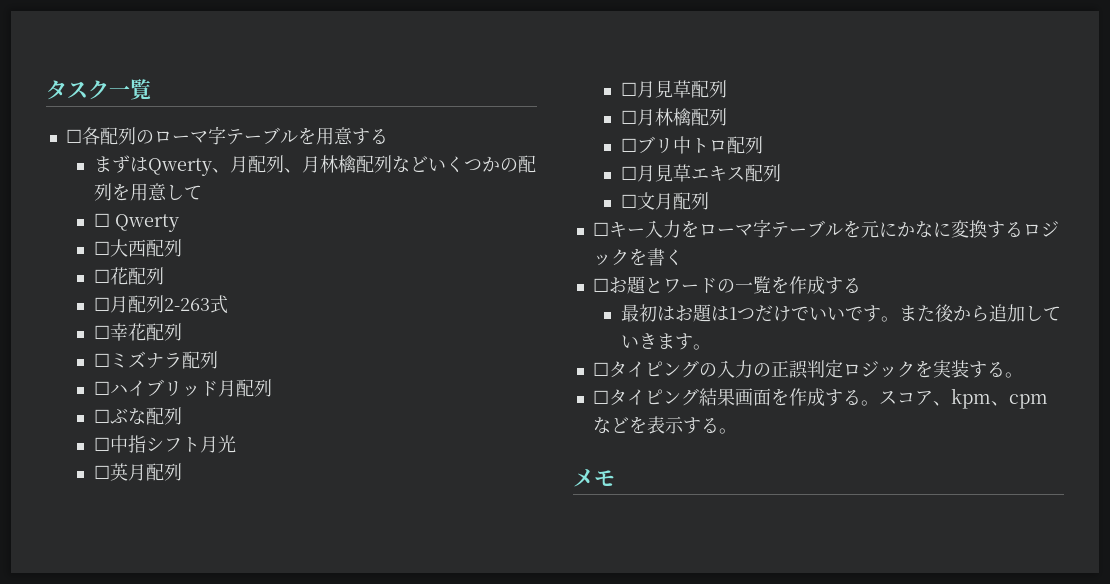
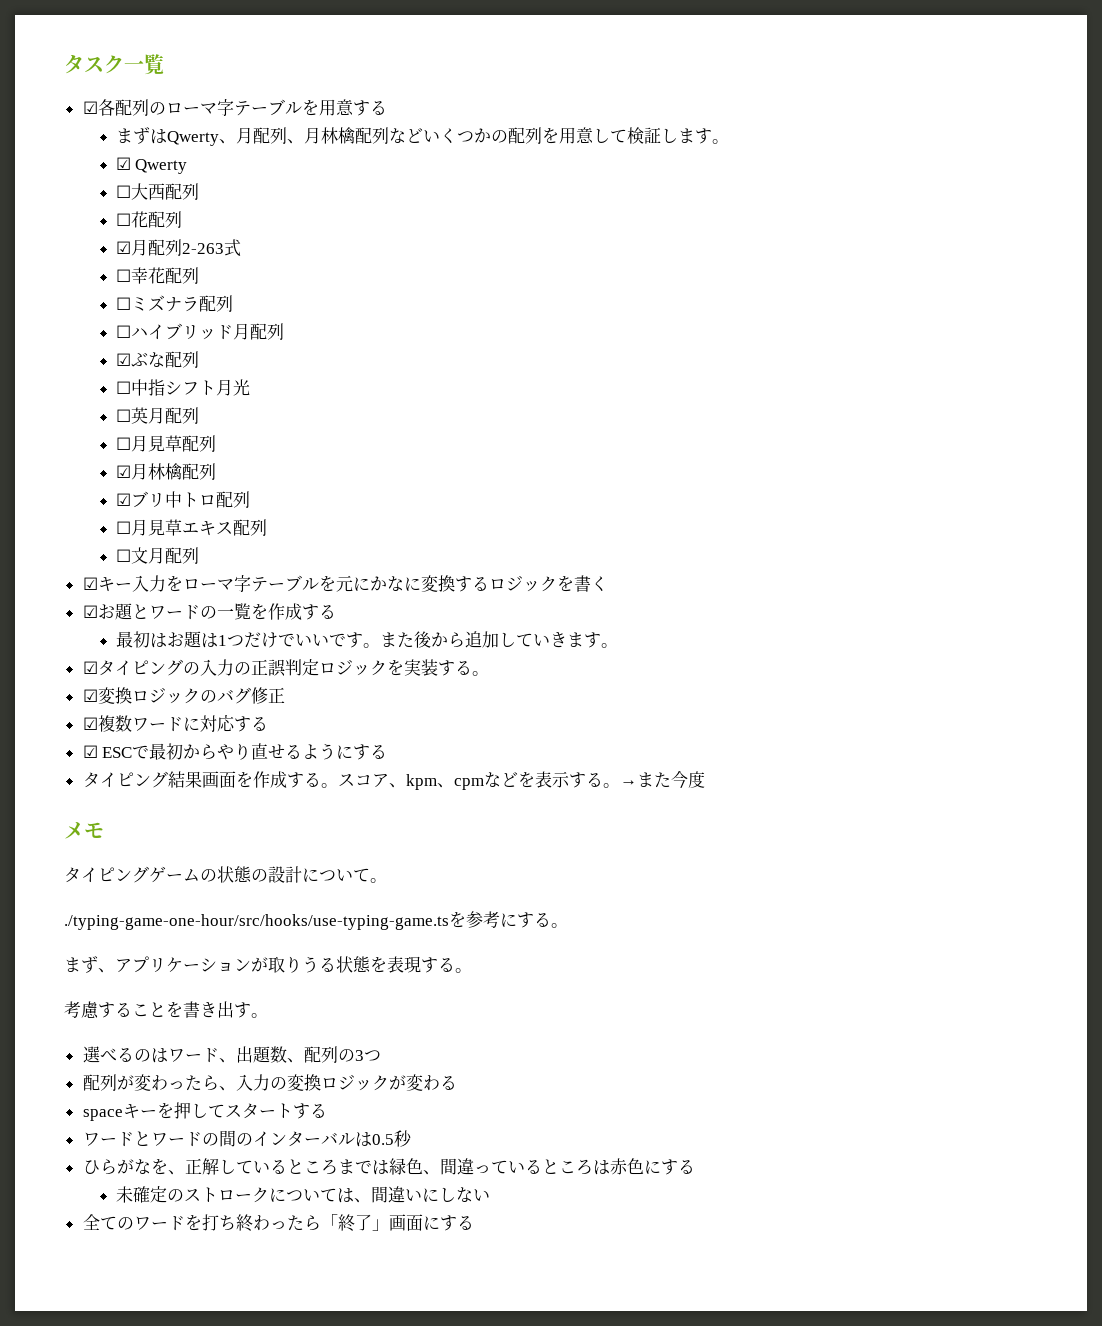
- ☐各配列のローマ字テーブルを用意する
+ ☑各配列のローマ字テーブルを用意する
- まずはQwerty、月配列、月林檎配列などいくつかの配列を用意して
- ☐ Qwerty
+ まずはQwerty、月配列、月林檎配列などいくつかの配列を用意して検証します。
+ ☑ Qwerty
- ☐月配列2-263式
+ ☑月配列2-263式
- ☐ぶな配列
+ ☑ぶな配列
- ☐月林檎配列
+ ☑月林檎配列
- ☐ブリ中トロ配列
+ ☑ブリ中トロ配列
- ☐キー入力をローマ字テーブルを元にかなに変換するロジックを書く
+ ☑キー入力をローマ字テーブルを元にかなに変換するロジックを書く
- ☐お題とワードの一覧を作成する
+ ☑お題とワードの一覧を作成する
- ☐タイピングの入力の正誤判定ロジックを実装する。
+ ☑タイピングの入力の正誤判定ロジックを実装する。
- ☐タイピング結果画面を作成する。
+ ☑変換ロジックのバグ修正
+ ☑複数ワードに対応する
+ ☑ ESCで最初からやり直せるようにする
+ タイピング結果画面を作成する。
- スコア、kpm、cpmなどを表示する。
+ スコア、kpm、cpmなどを表示する。→また今度
  メモ
+ タイピングゲームの状態の設計について。
+ ./typing-game-one-hour/src/hooks/use-typing-game.tsを参考にする。
+ まず、アプリケーションが取りうる状態を表現する。
+ 考慮することを書き出す。
+ 選べるのはワード、出題数、配列の3つ
+ 配列が変わったら、入力の変換ロジックが変わる
+ spaceキーを押してスタートする
+ ワードとワードの間のインターバルは0.5秒
+ ひらがなを、正解しているところまでは緑色、間違っているところは赤色にする
+ 未確定のストロークについては、間違いにしない
+ 全てのワードを打ち終わったら「終了」画面にする

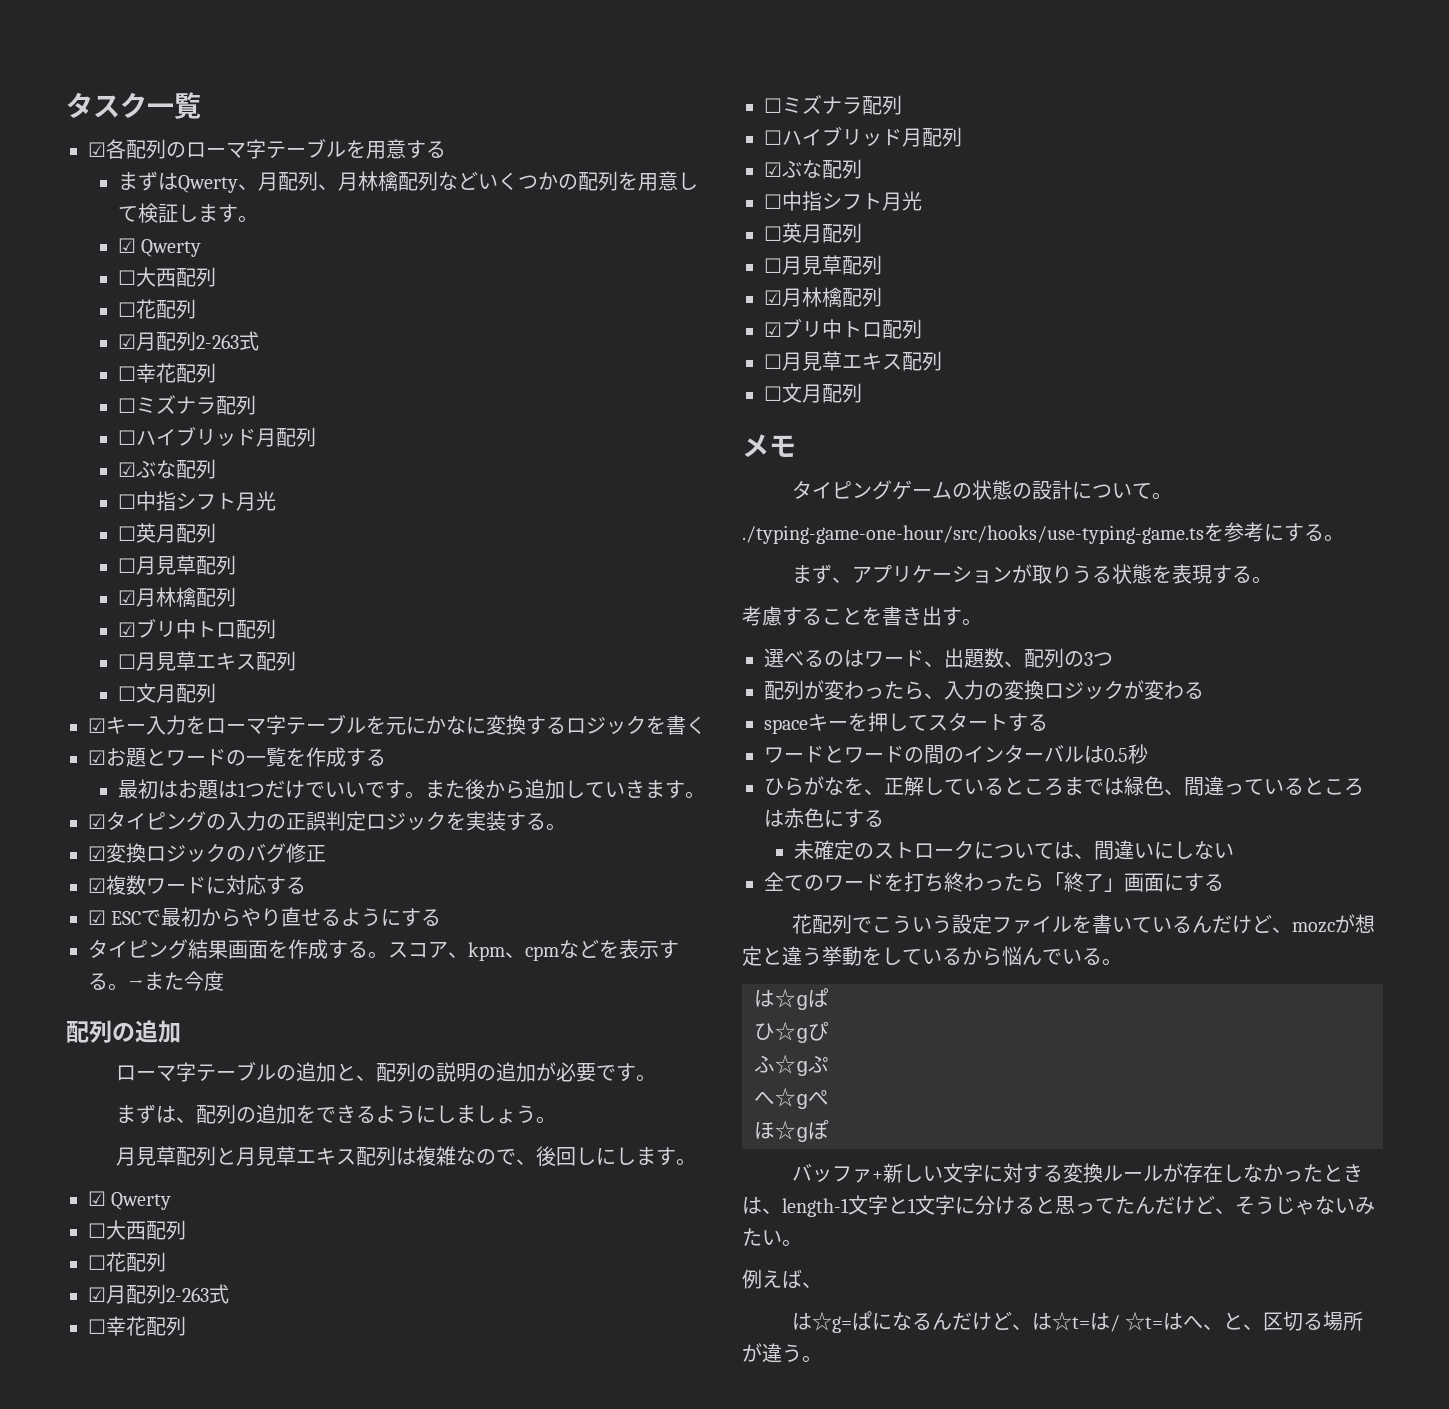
  →また今度
+ 配列の追加
+ ローマ字テーブルの追加と、配列の説明の追加が必要です。
+ まずは、配列の追加をできるようにしましょう。
+ 月見草配列と月見草エキス配列は複雑なので、後回しにします。
+ ☑ Qwerty
+ ☐大西配列
+ ☐花配列
+ ☑月配列2-263式
+ ☐幸花配列
+ ☐ミズナラ配列
+ ☐ハイブリッド月配列
+ ☑ぶな配列
+ ☐中指シフト月光
+ ☐英月配列
+ ☐月見草配列
+ ☑月林檎配列
+ ☑ブリ中トロ配列
+ ☐月見草エキス配列
+ ☐文月配列
+ 花配列でこういう設定ファイルを書いているんだけど、mozcが想定と違う挙動をしているから悩んでいる。
+ は☆gぱ
+ ひ☆gぴ
+ ふ☆gぷ
+ へ☆gぺ
+ ほ☆gぽ
+ バッファ+新しい文字に対する変換ルールが存在しなかったときは、length-1文字と1文字に分けると思ってたんだけど、そうじゃないみたい。
+ 例えば、
+ は☆g=ぱになるんだけど、は☆t=は/ ☆t=はへ、と、区切る場所が違う。

